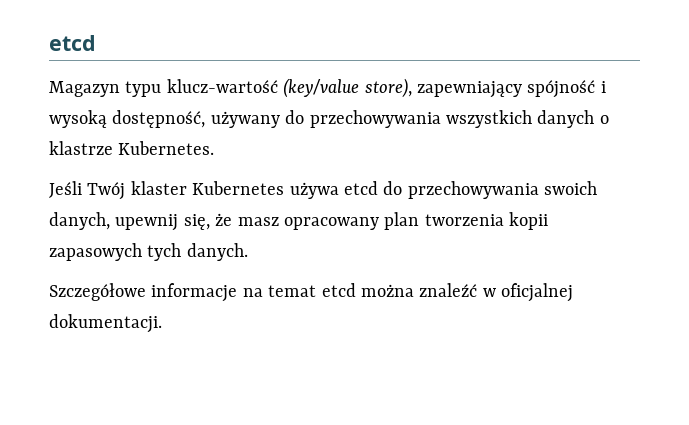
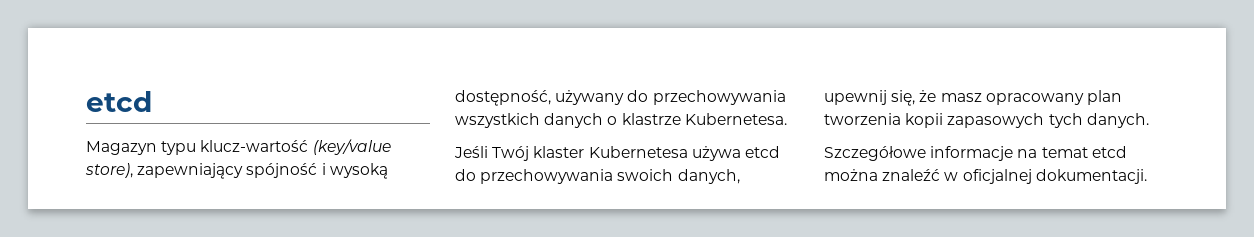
- Magazyn typu klucz-wartość (key/value store), zapewniający spójność i wysoką dostępność, używany do przechowywania wszystkich danych o klastrze Kubernetes.
+ Magazyn typu klucz-wartość (key/value store), zapewniający spójność i wysoką dostępność, używany do przechowywania wszystkich danych o klastrze Kubernetesa.
- Jeśli Twój klaster Kubernetes używa etcd do przechowywania swoich danych, upewnij się, że masz opracowany plan tworzenia kopii zapasowych tych danych.
+ Jeśli Twój klaster Kubernetesa używa etcd do przechowywania swoich danych, upewnij się, że masz opracowany plan tworzenia kopii zapasowych tych danych.

